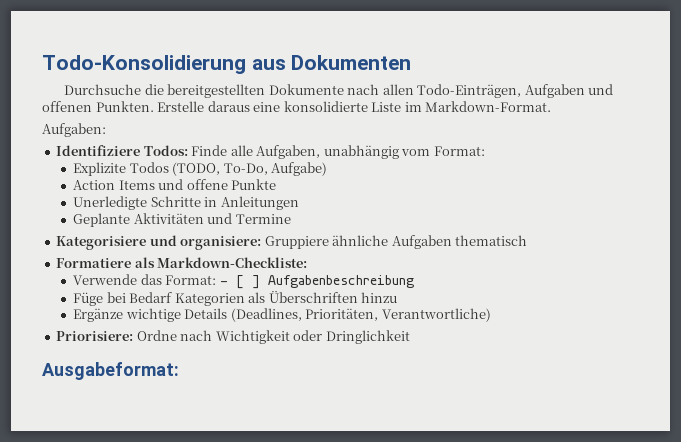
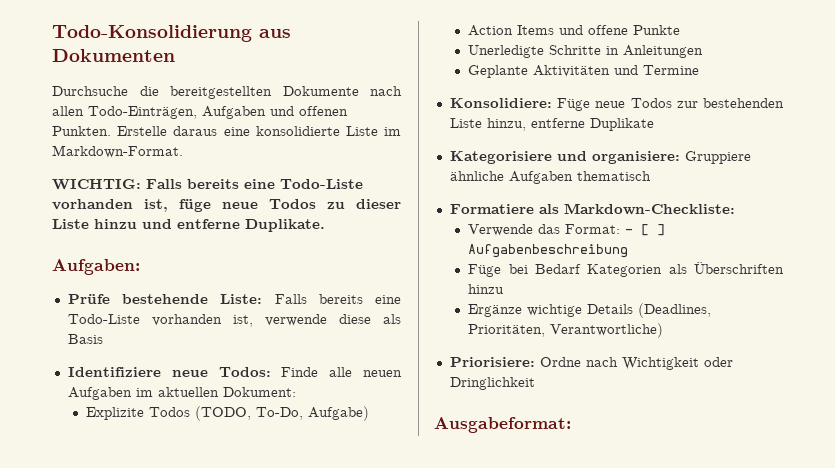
+ WICHTIG: Falls bereits eine Todo-Liste vorhanden ist, füge neue Todos zu dieser Liste hinzu und entferne Duplikate.
  Aufgaben:
+ Prüfe bestehende Liste: Falls bereits eine Todo-Liste vorhanden ist, verwende diese als Basis
- Identifiziere Todos: Finde alle Aufgaben, unabhängig vom Format:
+ Identifiziere neue Todos: Finde alle neuen Aufgaben im aktuellen Dokument:
+ Konsolidiere: Füge neue Todos zur bestehenden Liste hinzu, entferne Duplikate

